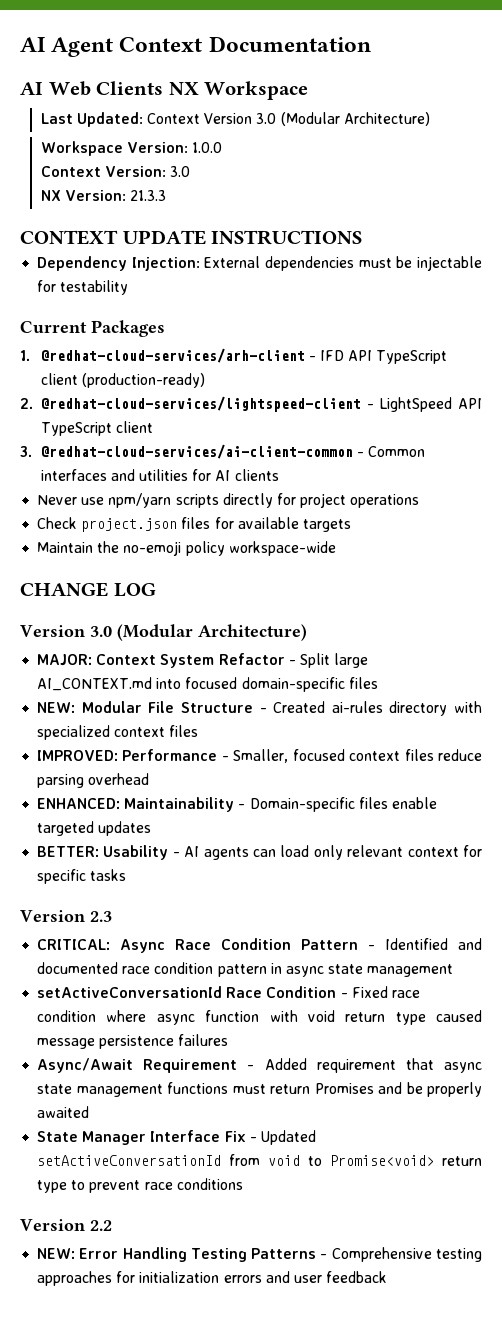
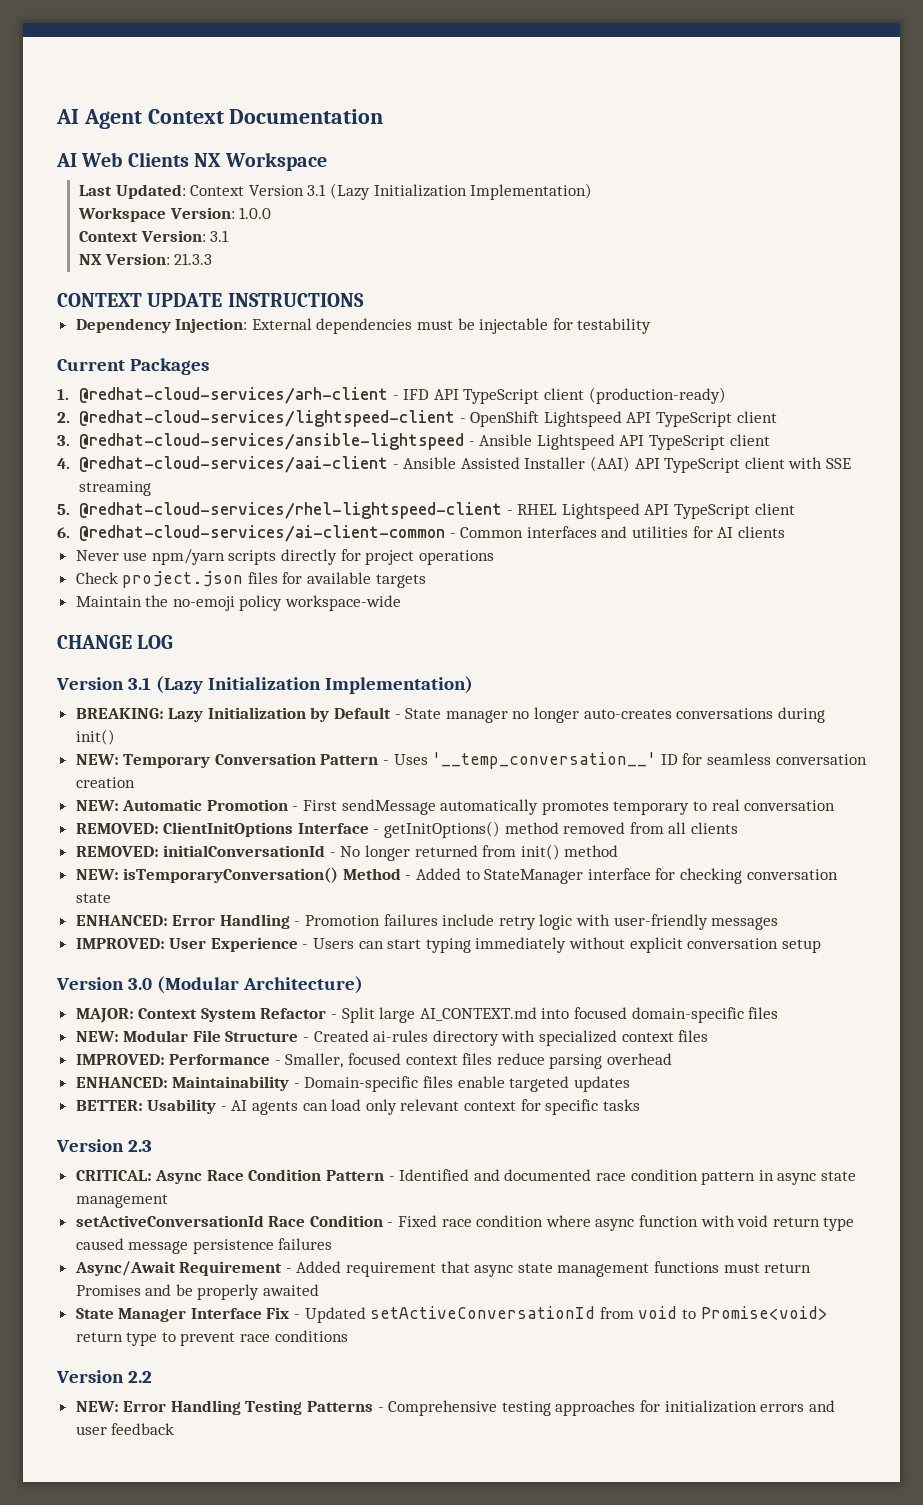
- Last Updated: Context Version 3.0 (Modular Architecture)
+ Last Updated: Context Version 3.1 (Lazy Initialization Implementation)
- Context Version: 3.0
+ Context Version: 3.1
- 2. @redhat-cloud-services/lightspeed-client - LightSpeed API TypeScript client
- 3. @redhat-cloud-services/ai-client-common - Common interfaces and utilities for AI clients
+ 2. @redhat-cloud-services/lightspeed-client - OpenShift Lightspeed API TypeScript client
+ 3. @redhat-cloud-services/ansible-lightspeed - Ansible Lightspeed API TypeScript client
+ 4. @redhat-cloud-services/aai-client - Ansible Assisted Installer (AAI) API TypeScript client with SSE streaming
+ 5. @redhat-cloud-services/rhel-lightspeed-client - RHEL Lightspeed API TypeScript client
+ 6. @redhat-cloud-services/ai-client-common - Common interfaces and utilities for AI clients
  CHANGE LOG
+ Version 3.1 (Lazy Initialization Implementation)
+ BREAKING: Lazy Initialization by Default - State manager no longer auto-creates conversations during init()
+ NEW: Temporary Conversation Pattern - Uses '__temp_conversation__' ID for seamless conversation creation
+ NEW: Automatic Promotion - First sendMessage automatically promotes temporary to real conversation
+ REMOVED: ClientInitOptions Interface - getInitOptions() method removed from all clients
+ REMOVED: initialConversationId - No longer returned from init() method
+ NEW: isTemporaryConversation() Method - Added to StateManager interface for checking conversation state
+ ENHANCED: Error Handling - Promotion failures include retry logic with user-friendly messages
+ IMPROVED: User Experience - Users can start typing immediately without explicit conversation setup

